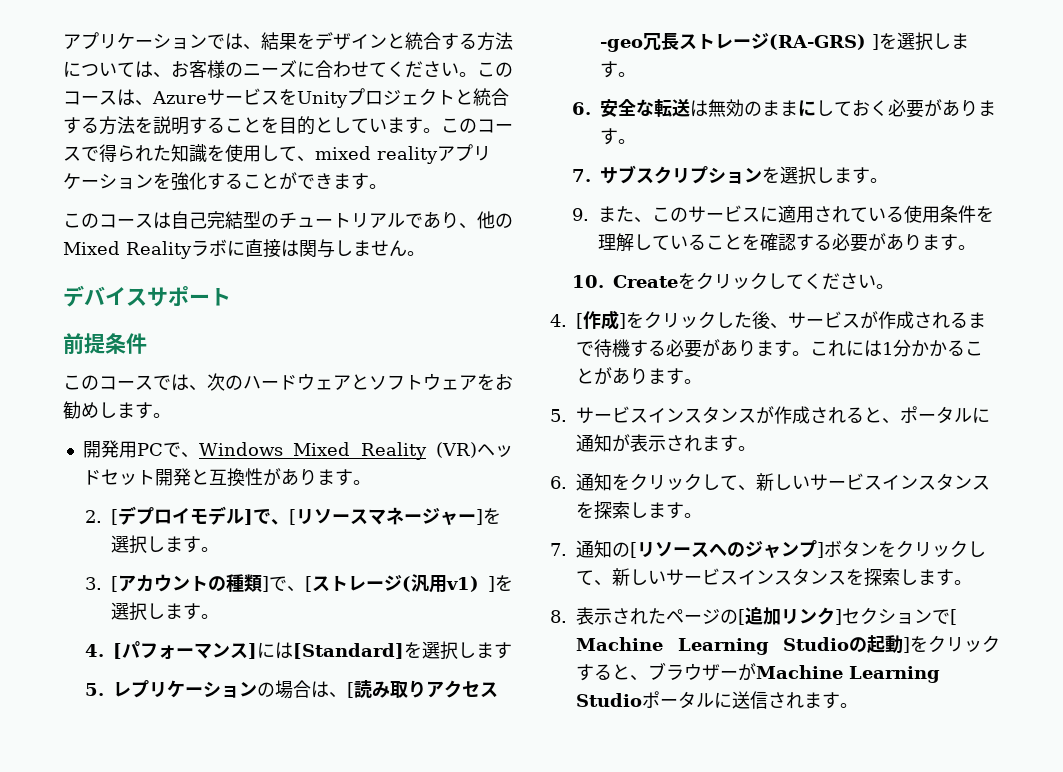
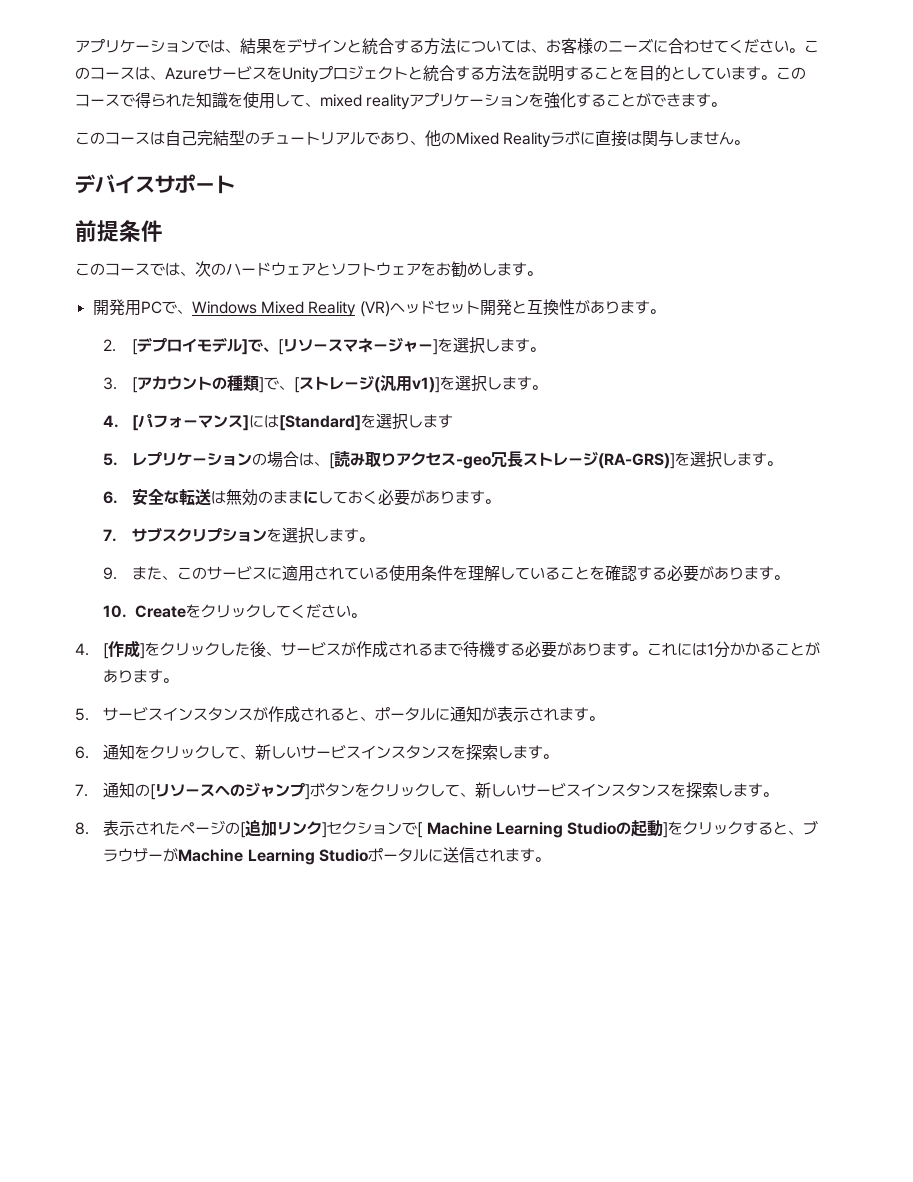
- 3. [アカウントの種類]で、[ストレージ(汎用v1) ]を選択します。
+ 3. [アカウントの種類]で、[ストレージ(汎用v1)]を選択します。
- 5.レプリケーションの場合は、[読み取りアクセス-geo冗長ストレージ(RA-GRS) ]を選択します。
+ 5.レプリケーションの場合は、[読み取りアクセス-geo冗長ストレージ(RA-GRS)]を選択します。

